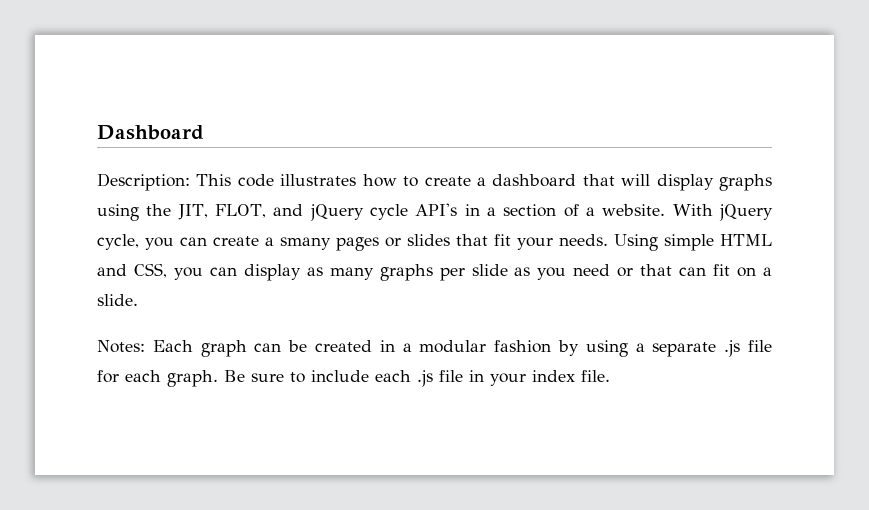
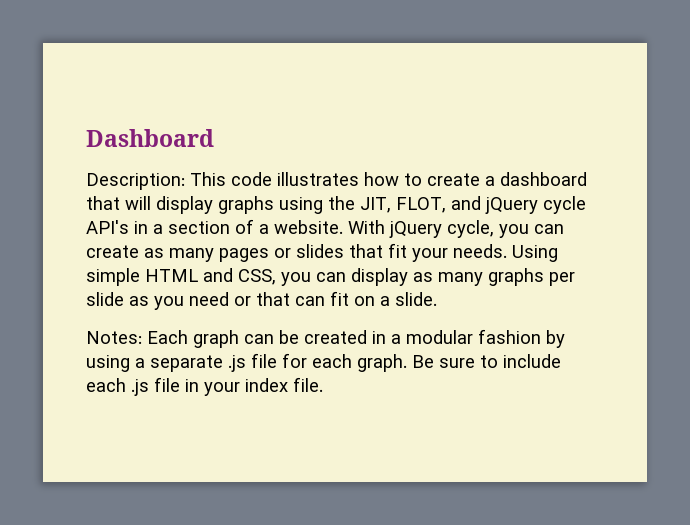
- With jQuery cycle, you can create a smany pages or slides that fit your needs.
+ With jQuery cycle, you can create as many pages or slides that fit your needs.

